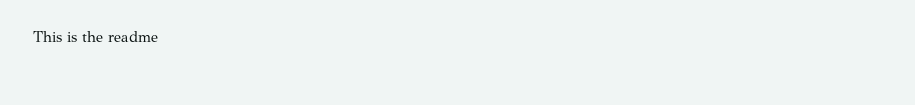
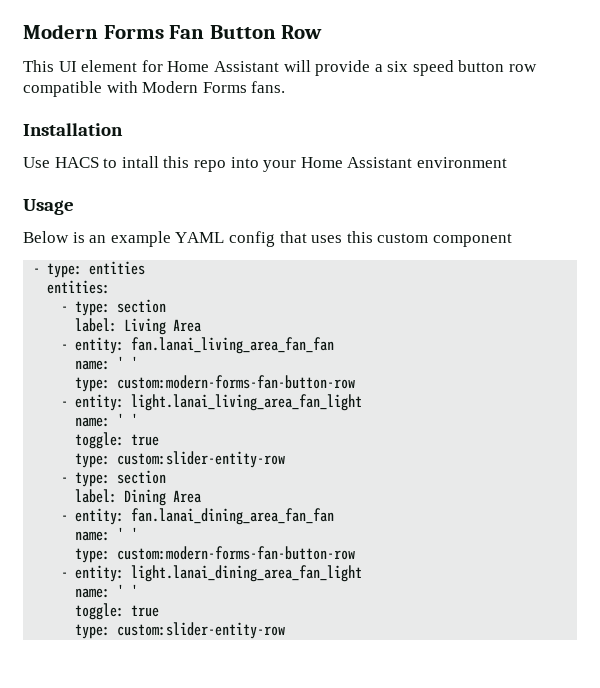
- This is the readme
+ Modern Forms Fan Button Row
+ This UI element for Home Assistant will provide a six speed button row compatible with Modern Forms fans.
+ Installation
+ Use HACS to intall this repo into your Home Assistant environment
+ Usage
+ Below is an example YAML config that uses this custom component
+ - type: entities
+ entities:
+ - type: section
+ label: Living Area
+ - entity: fan.lanai_living_area_fan_fan
+ name: ' '
+ type: custom:modern-forms-fan-button-row
+ - entity: light.lanai_living_area_fan_light
+ name: ' '
+ toggle: true
+ type: custom:slider-entity-row
+ - type: section
+ label: Dining Area
+ - entity: fan.lanai_dining_area_fan_fan
+ name: ' '
+ type: custom:modern-forms-fan-button-row
+ - entity: light.lanai_dining_area_fan_light
+ name: ' '
+ toggle: true
+ type: custom:slider-entity-row

